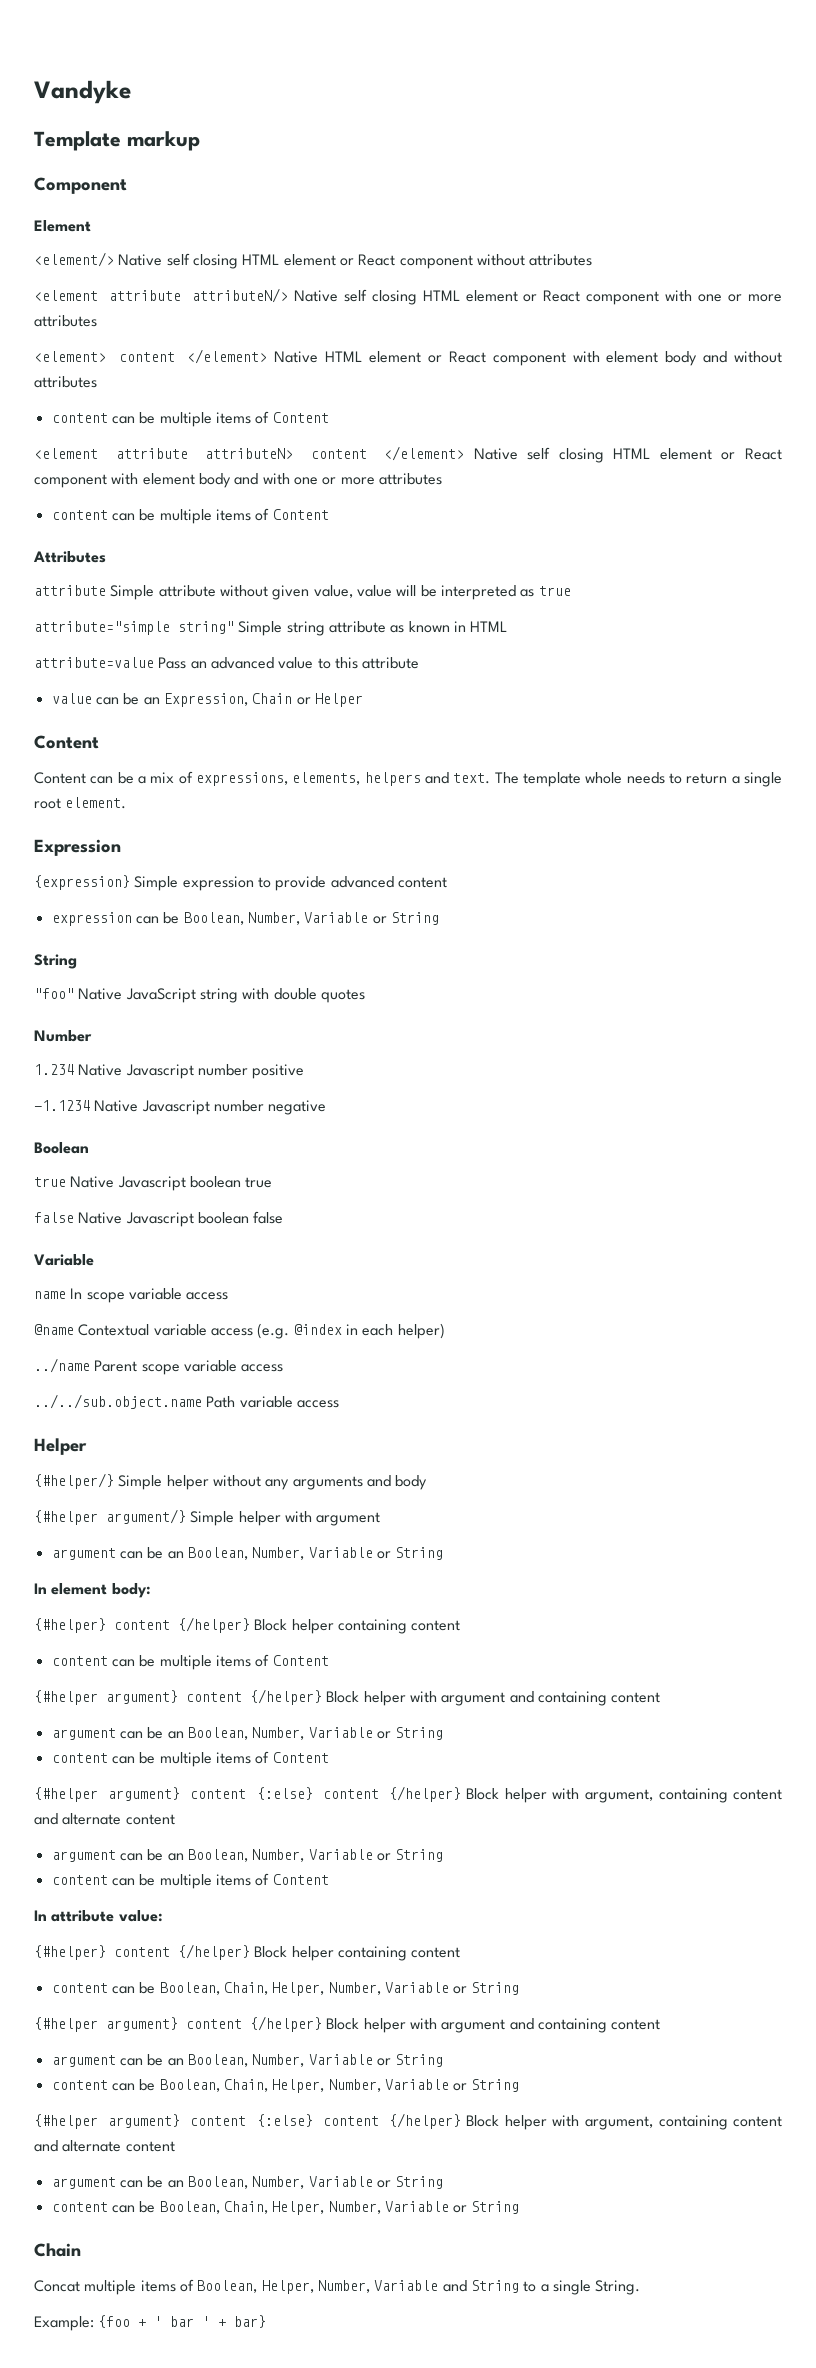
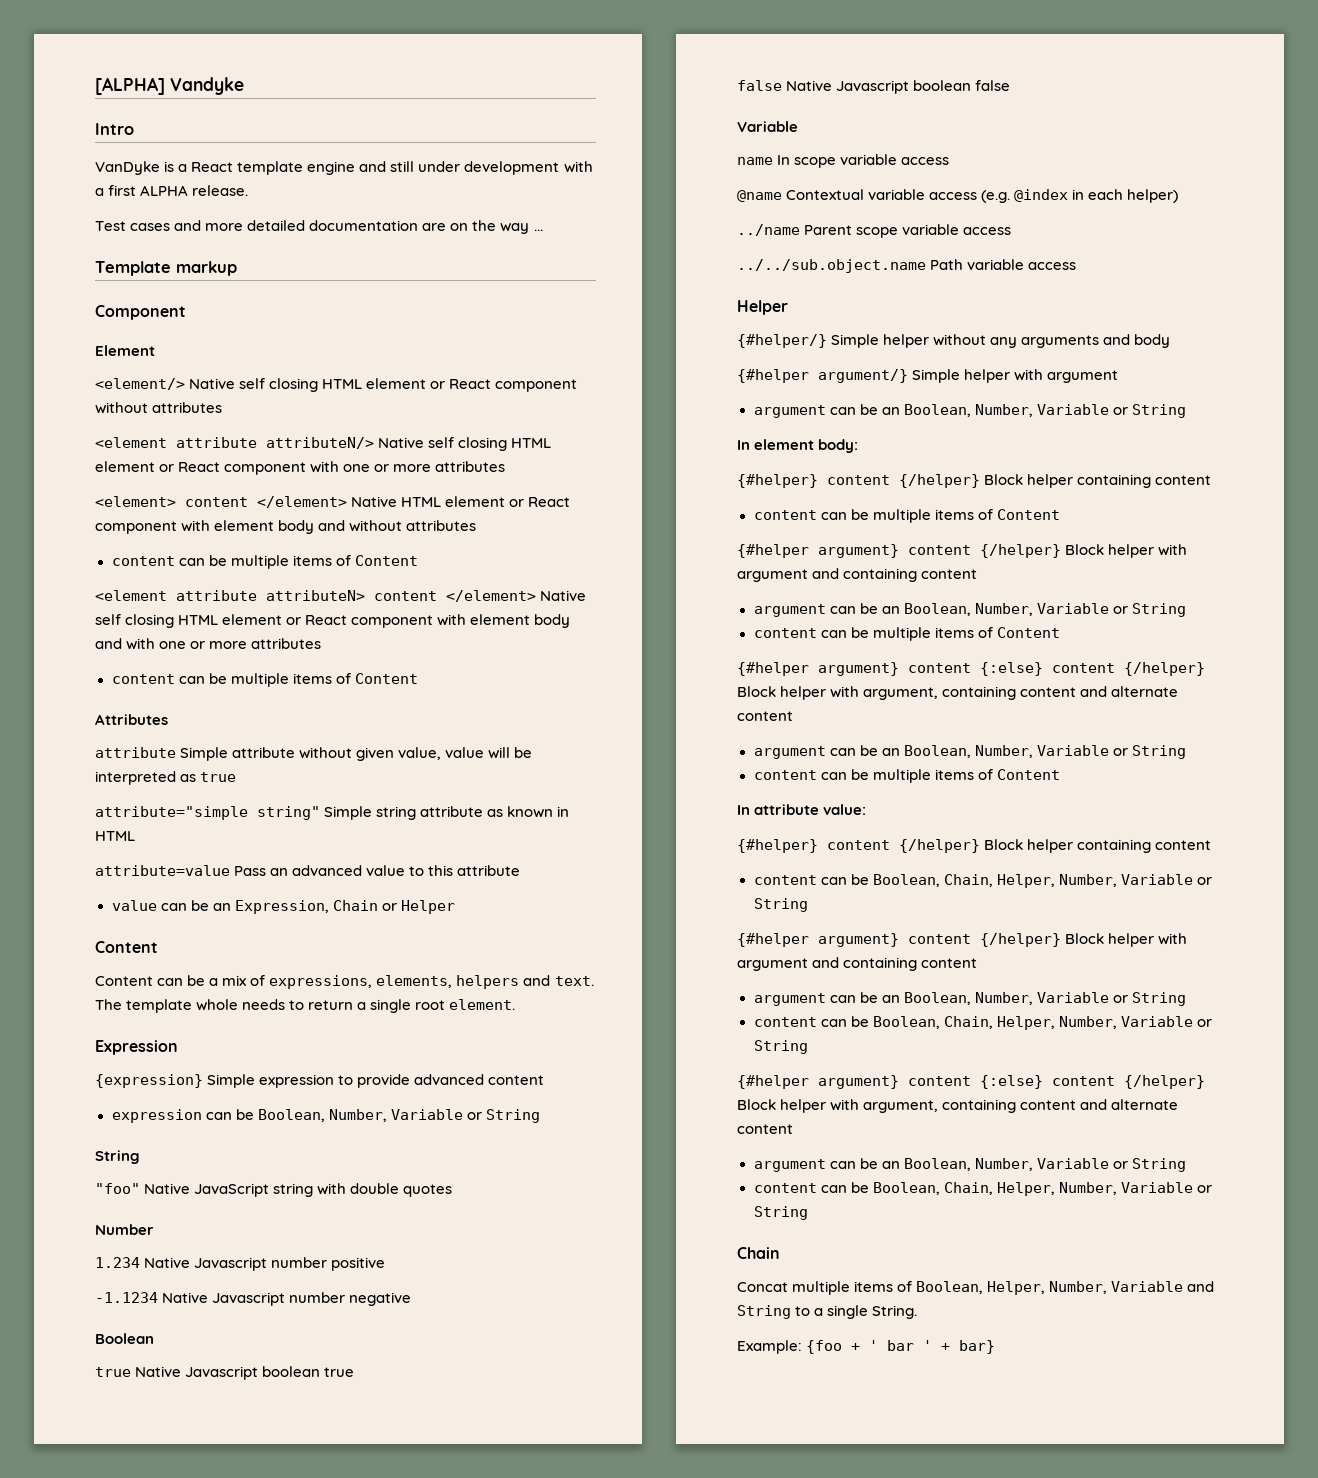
- Vandyke
+ [ALPHA] Vandyke
+ Intro
+ VanDyke is a React template engine and still under development with a first ALPHA release.
+ Test cases and more detailed documentation are on the way ...

